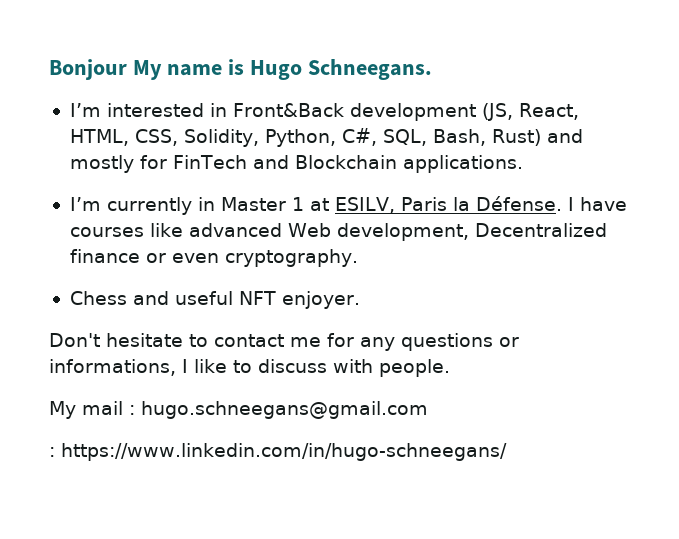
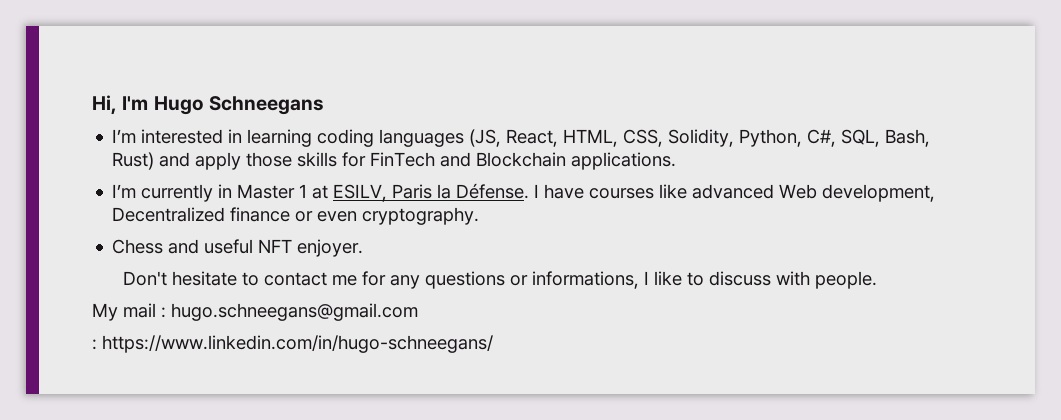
- Bonjour My name is Hugo Schneegans.
+ Hi, I'm Hugo Schneegans
- I’m interested in Front&Back development (JS, React, HTML, CSS, Solidity, Python, C#, SQL, Bash, Rust) and mostly for FinTech and Blockchain applications.
+ I’m interested in learning coding languages (JS, React, HTML, CSS, Solidity, Python, C#, SQL, Bash, Rust) and apply those skills for FinTech and Blockchain applications.

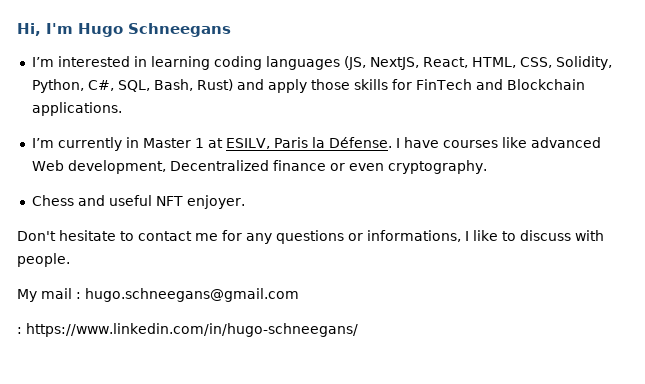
- I’m interested in learning coding languages (JS, React, HTML, CSS, Solidity, Python, C#, SQL, Bash, Rust) and apply those skills for FinTech and Blockchain applications.
+ I’m interested in learning coding languages (JS, NextJS, React, HTML, CSS, Solidity, Python, C#, SQL, Bash, Rust) and apply those skills for FinTech and Blockchain applications.

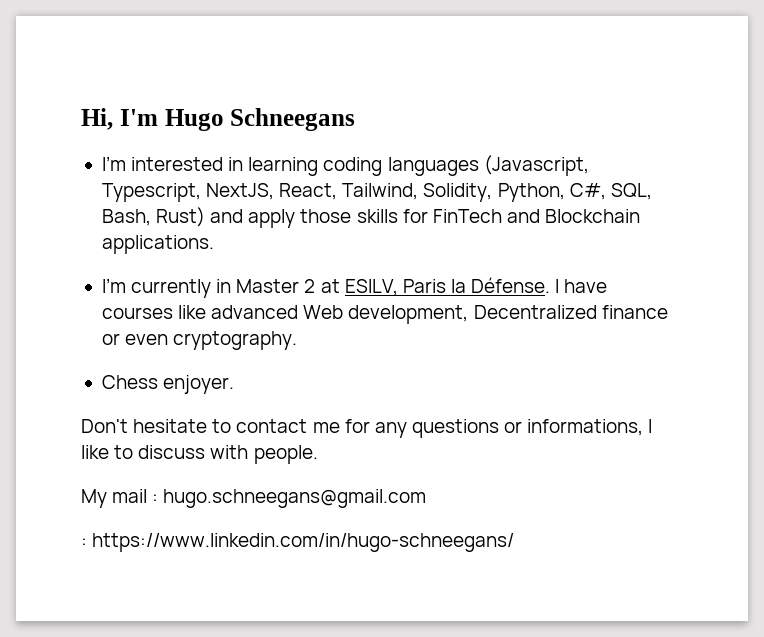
- I’m interested in learning coding languages (JS, NextJS, React, HTML, CSS, Solidity, Python, C#, SQL, Bash, Rust) and apply those skills for FinTech and Blockchain applications.
+ I’m interested in learning coding languages (Javascript, Typescript, NextJS, React, Tailwind, Solidity, Python, C#, SQL, Bash, Rust) and apply those skills for FinTech and Blockchain applications.
- I’m currently in Master 1 at ESILV, Paris la Défense.
+ I’m currently in Master 2 at ESILV, Paris la Défense.
- Chess and useful NFT enjoyer.
+ Chess enjoyer.

